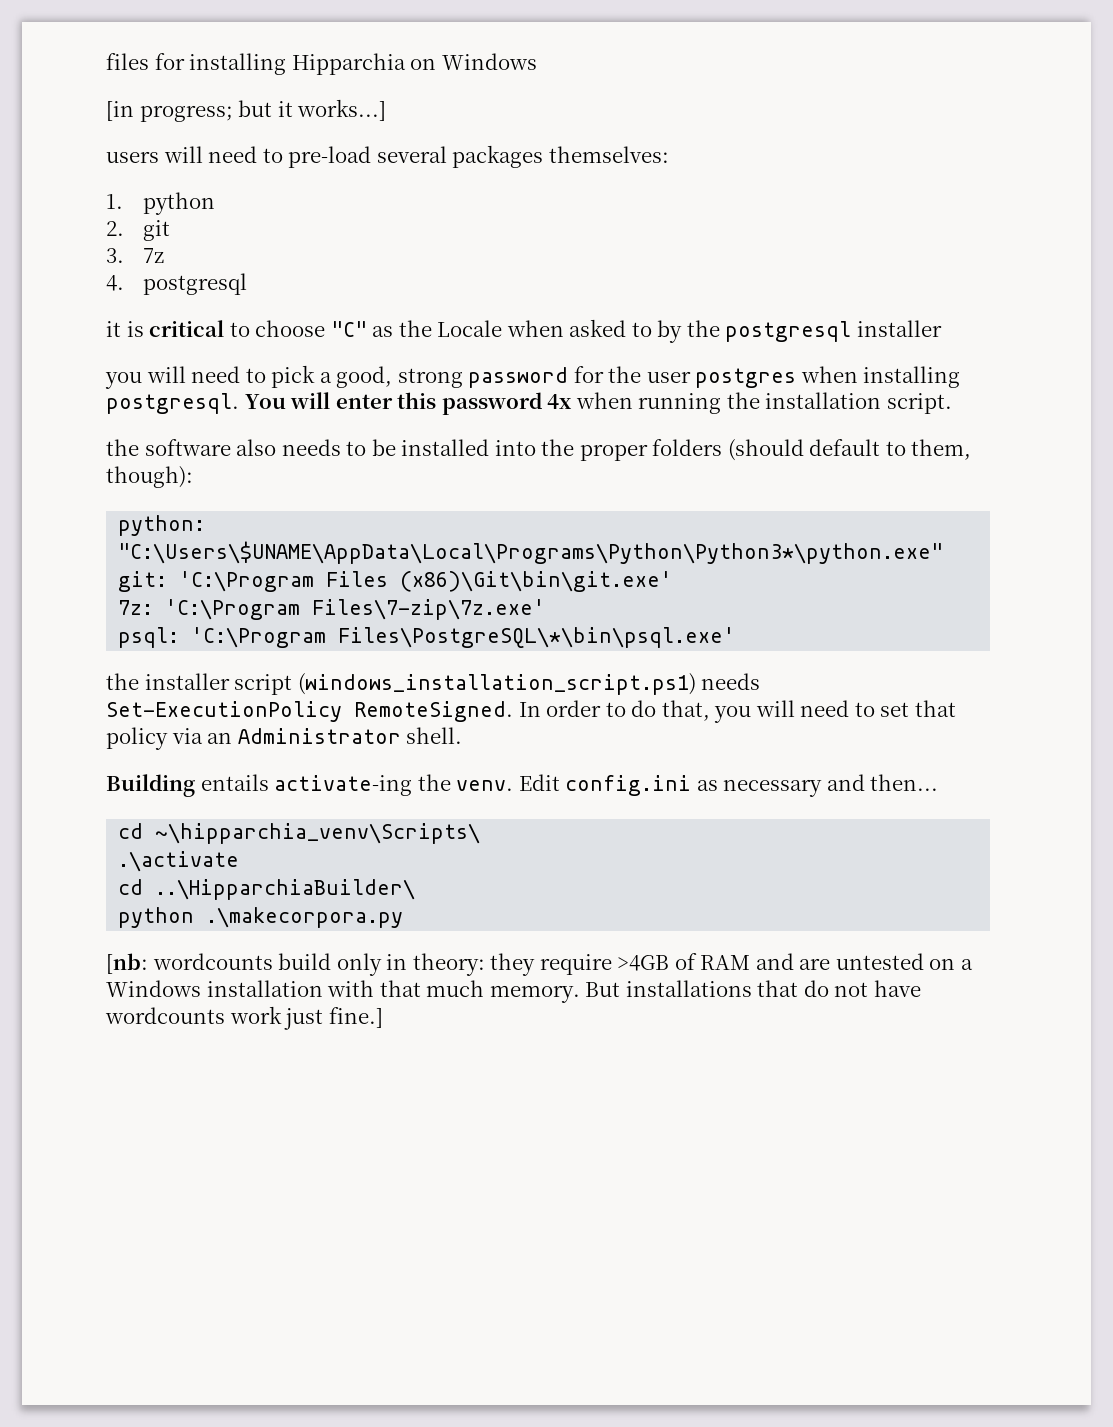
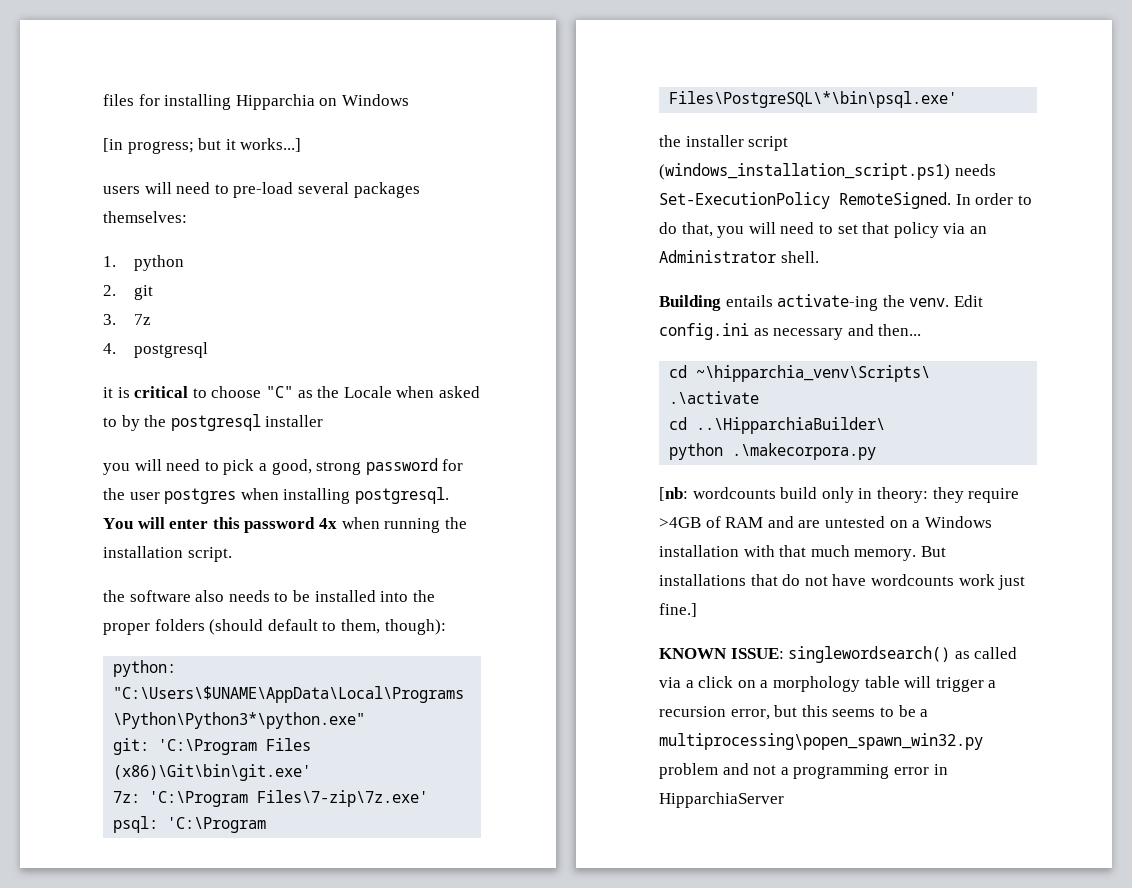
+ KNOWN ISSUE: singlewordsearch() as called via a click on a morphology table will trigger a recursion error, but this seems to be a multiprocessing\popen_spawn_win32.py problem and not a programming error in HipparchiaServer

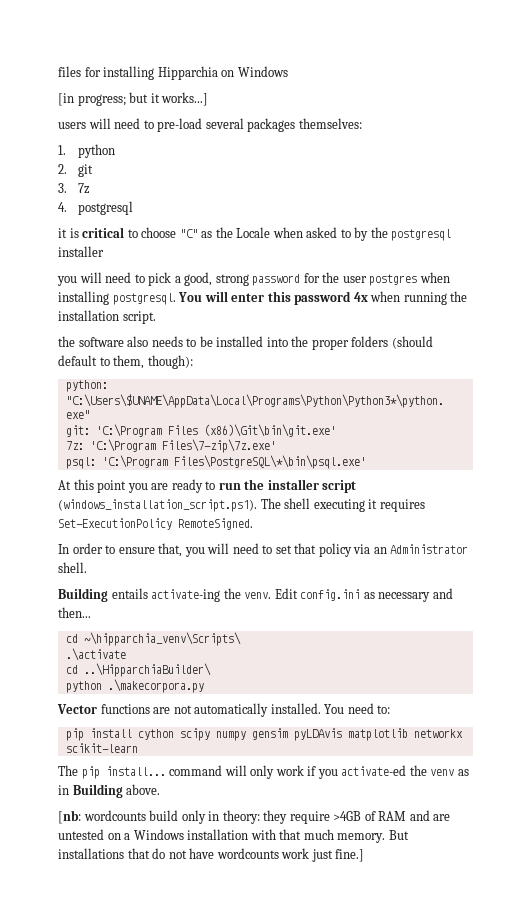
- the installer script (windows_installation_script.ps1) needs Set-ExecutionPolicy RemoteSigned. In order to do that, you will need to set that policy via an Administrator shell.
+ At this point you are ready to run the installer script (windows_installation_script.ps1). The shell executing it requires Set-ExecutionPolicy RemoteSigned.
+ In order to ensure that, you will need to set that policy via an Administrator shell.
+ Vector functions are not automatically installed. You need to:
+ pip install cython scipy numpy gensim pyLDAvis matplotlib networkx scikit-learn
+ The pip install... command will only work if you activate-ed the venv as in Building above.
- KNOWN ISSUE: singlewordsearch() as called via a click on a morphology table will trigger a recursion error, but this seems to be a multiprocessing\popen_spawn_win32.py problem and not a programming error in HipparchiaServer

